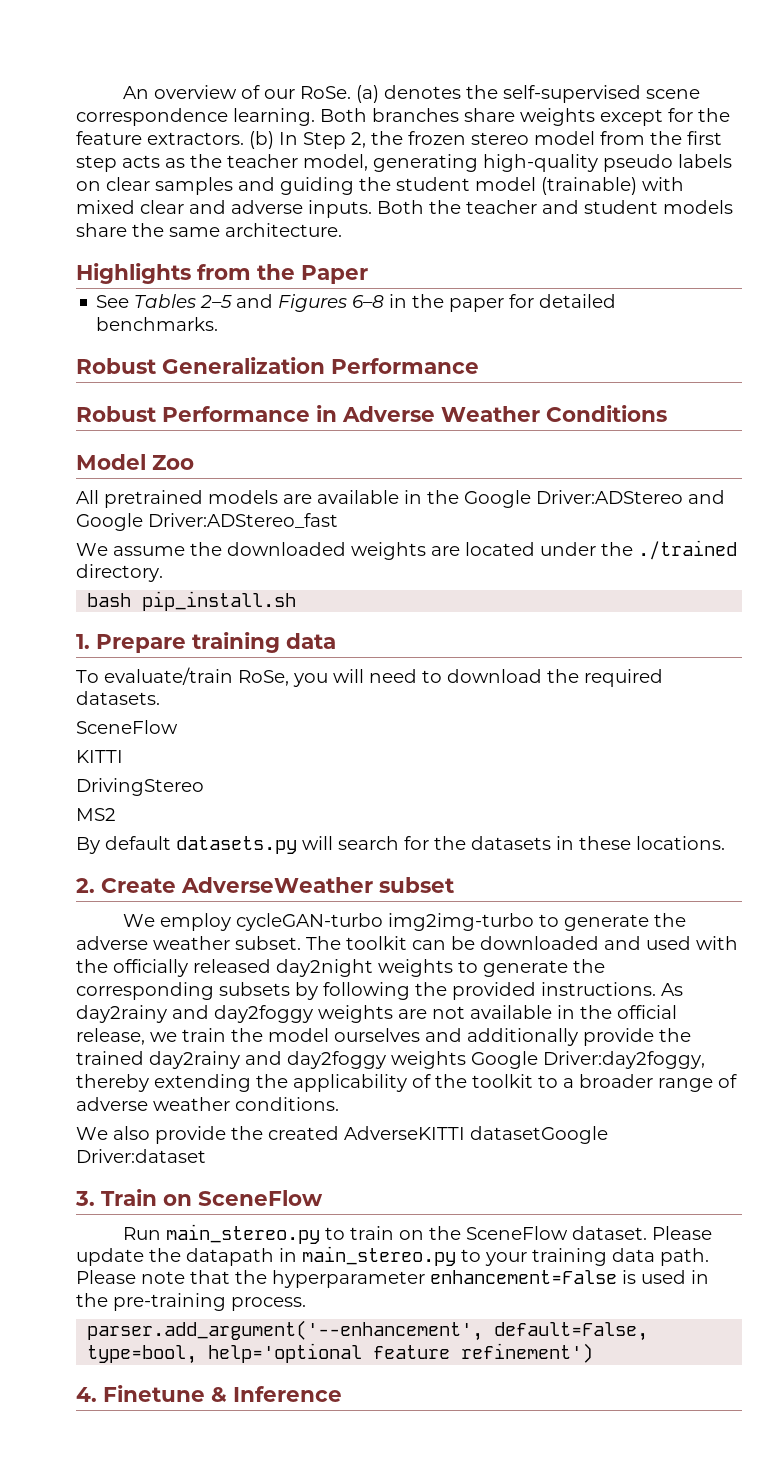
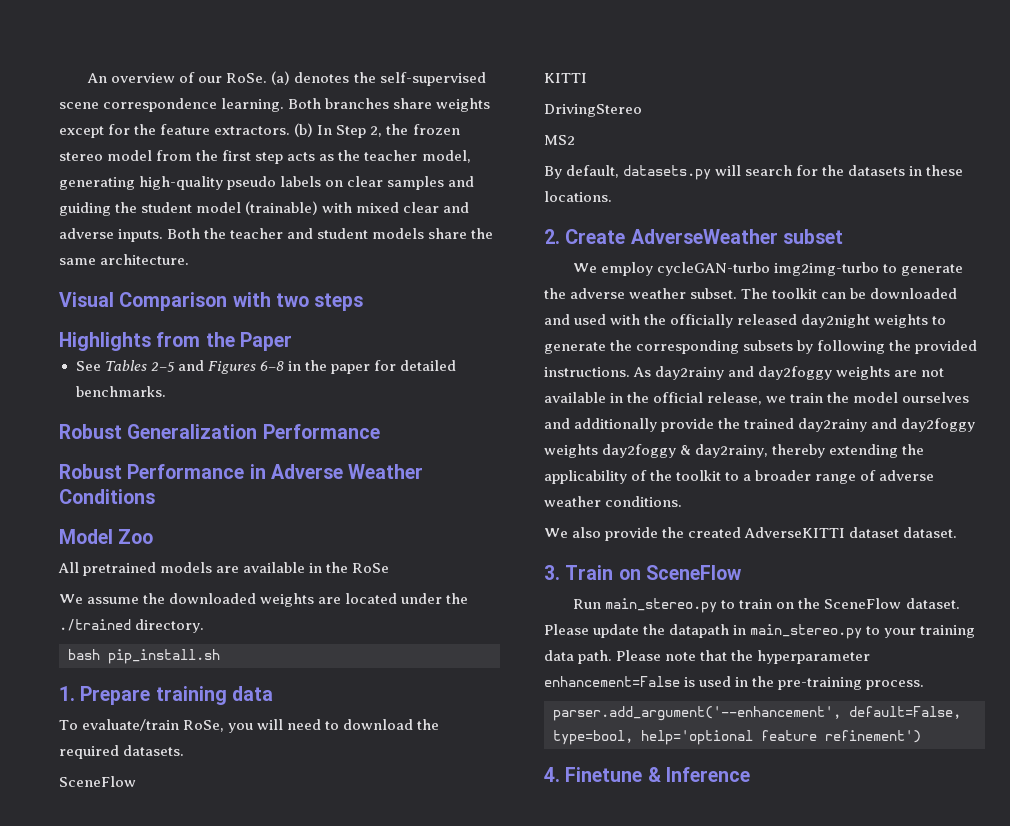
+ Visual Comparison with two steps
- All pretrained models are available in the Google Driver:ADStereo and Google Driver:ADStereo_fast
+ All pretrained models are available in the RoSe
- By default datasets.py will search for the datasets in these locations.
+ By default, datasets.py will search for the datasets in these locations.
- As day2rainy and day2foggy weights are not available in the official release, we train the model ourselves and additionally provide the trained day2rainy and day2foggy weights Google Driver:day2foggy, thereby extending the applicability of the toolkit to a broader range of adverse weather conditions.
+ As day2rainy and day2foggy weights are not available in the official release, we train the model ourselves and additionally provide the trained day2rainy and day2foggy weights day2foggy & day2rainy, thereby extending the applicability of the toolkit to a broader range of adverse weather conditions.
- We also provide the created AdverseKITTI datasetGoogle Driver:dataset
+ We also provide the created AdverseKITTI dataset dataset.

